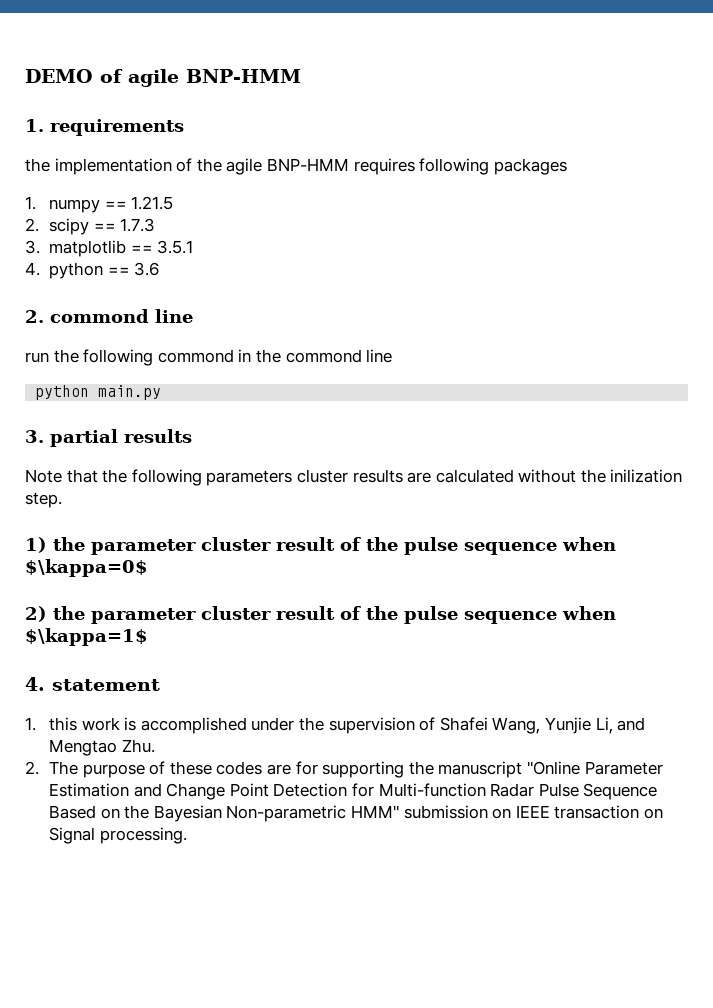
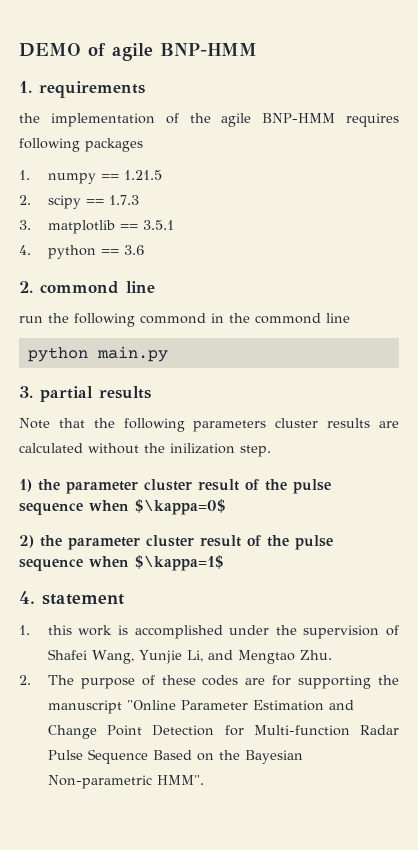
- 2. The purpose of these codes are for supporting the manuscript "Online Parameter Estimation and Change Point Detection for Multi-function Radar Pulse Sequence Based on the Bayesian Non-parametric HMM" submission on IEEE transaction on Signal processing.
+ 2. The purpose of these codes are for supporting the manuscript "Online Parameter Estimation and Change Point Detection for Multi-function Radar Pulse Sequence Based on the Bayesian Non-parametric HMM".

